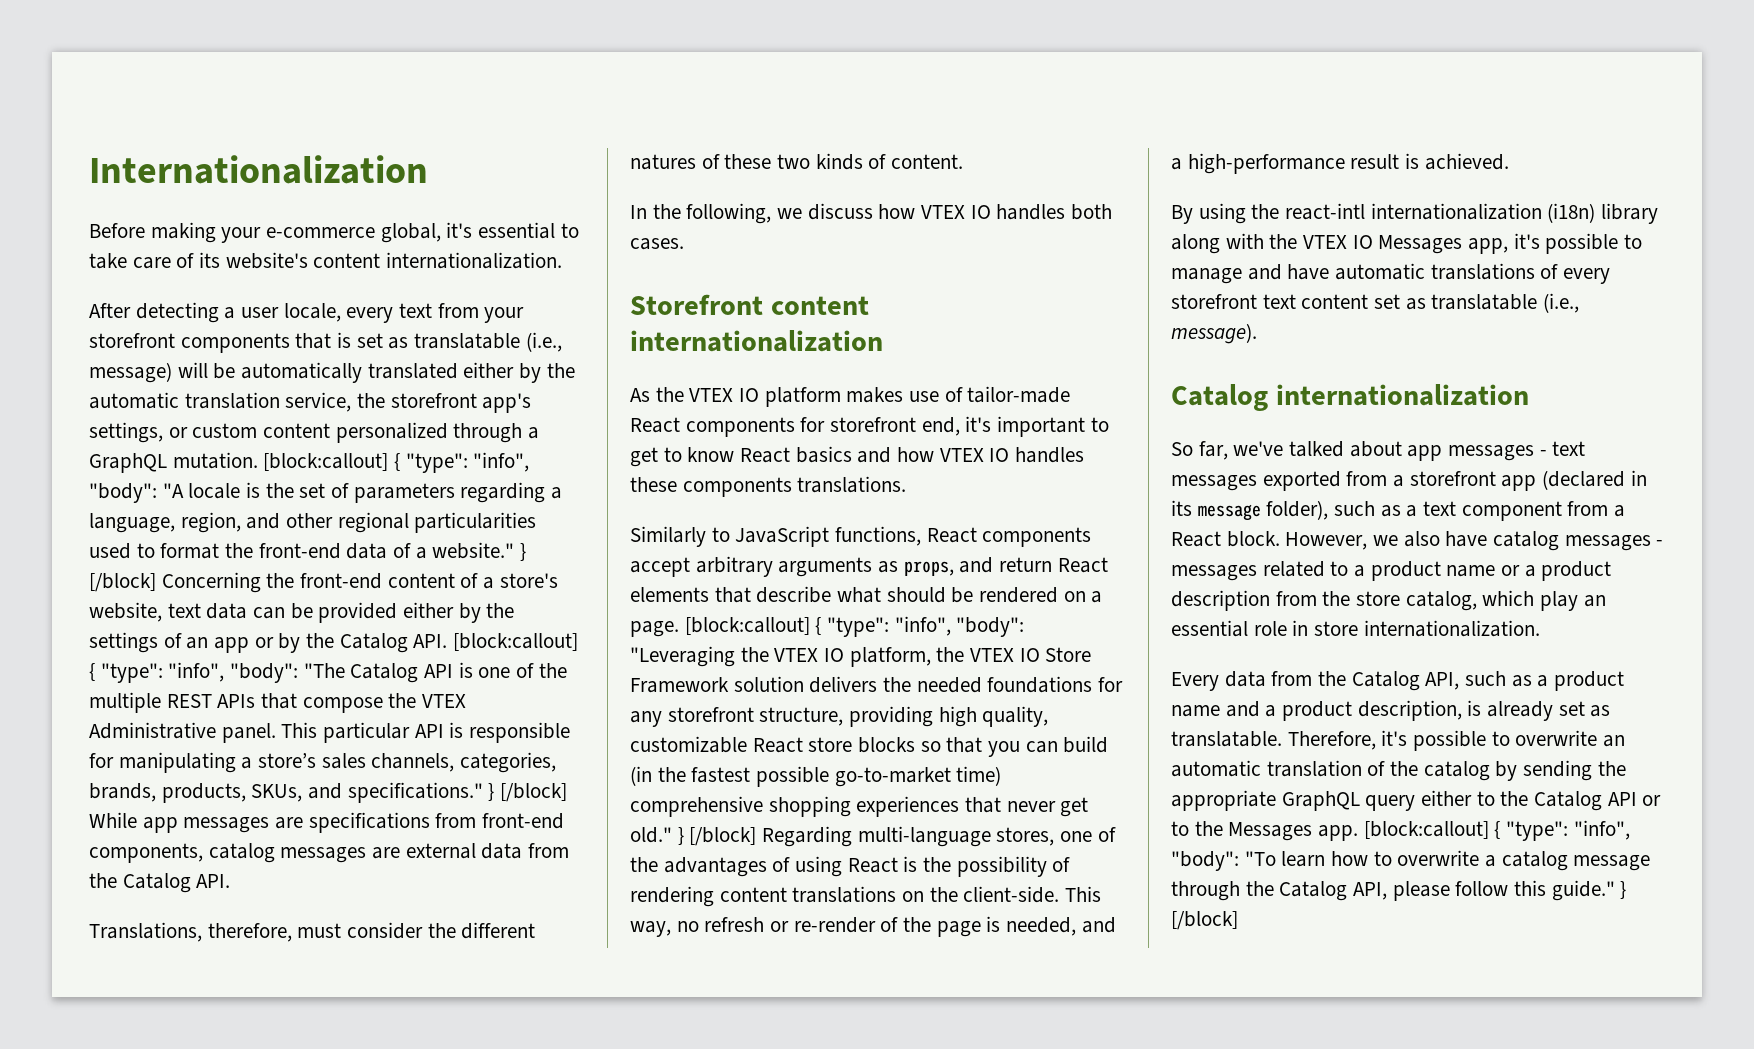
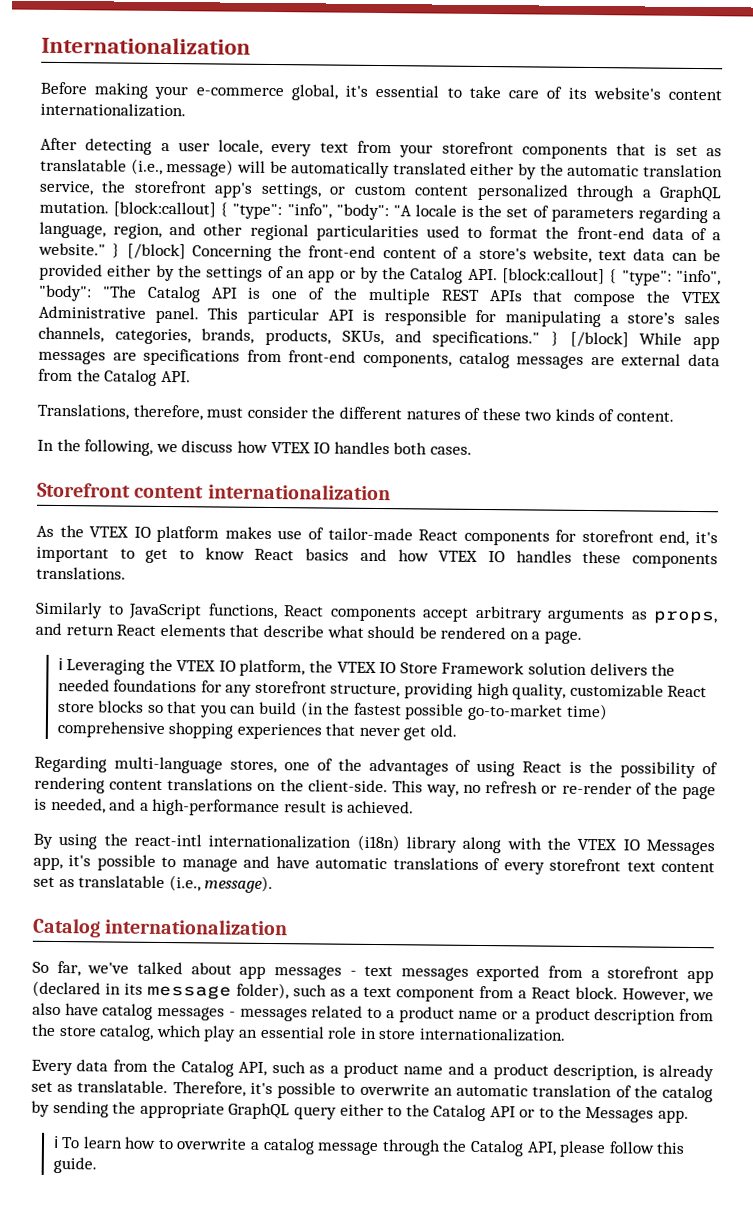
- Similarly to JavaScript functions, React components accept arbitrary arguments as props, and return React elements that describe what should be rendered on a page. [block:callout] { "type": "info", "body": "Leveraging the VTEX IO platform, the VTEX IO Store Framework solution delivers the needed foundations for any storefront structure, providing high quality, customizable React store blocks so that you can build (in the fastest possible go-to-market time) comprehensive shopping experiences that never get old." } [/block] Regarding multi-language stores, one of the advantages of using React is the possibility of rendering content translations on the client-side.
+ Similarly to JavaScript functions, React components accept arbitrary arguments as props, and return React elements that describe what should be rendered on a page.
+ ℹ Leveraging the VTEX IO platform, the VTEX IO Store Framework solution delivers the needed foundations for any storefront structure, providing high quality, customizable React store blocks so that you can build (in the fastest possible go-to-market time) comprehensive shopping experiences that never get old.
+ Regarding multi-language stores, one of the advantages of using React is the possibility of rendering content translations on the client-side.
- Therefore, it's possible to overwrite an automatic translation of the catalog by sending the appropriate GraphQL query either to the Catalog API or to the Messages app. [block:callout] { "type": "info", "body": "To learn how to overwrite a catalog message through the Catalog API, please follow this guide." } [/block]
+ Therefore, it's possible to overwrite an automatic translation of the catalog by sending the appropriate GraphQL query either to the Catalog API or to the Messages app.
+ ℹ To learn how to overwrite a catalog message through the Catalog API, please follow this guide.

